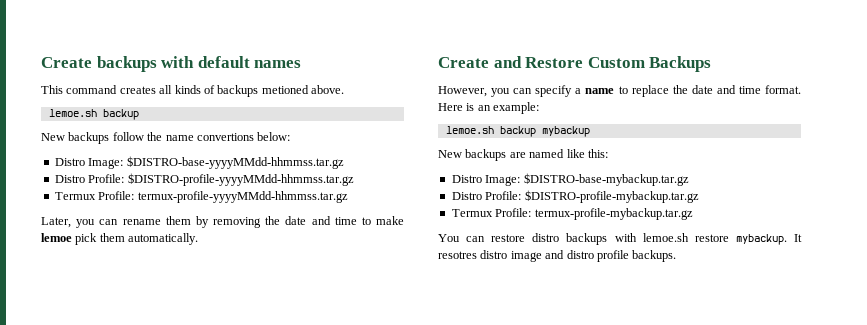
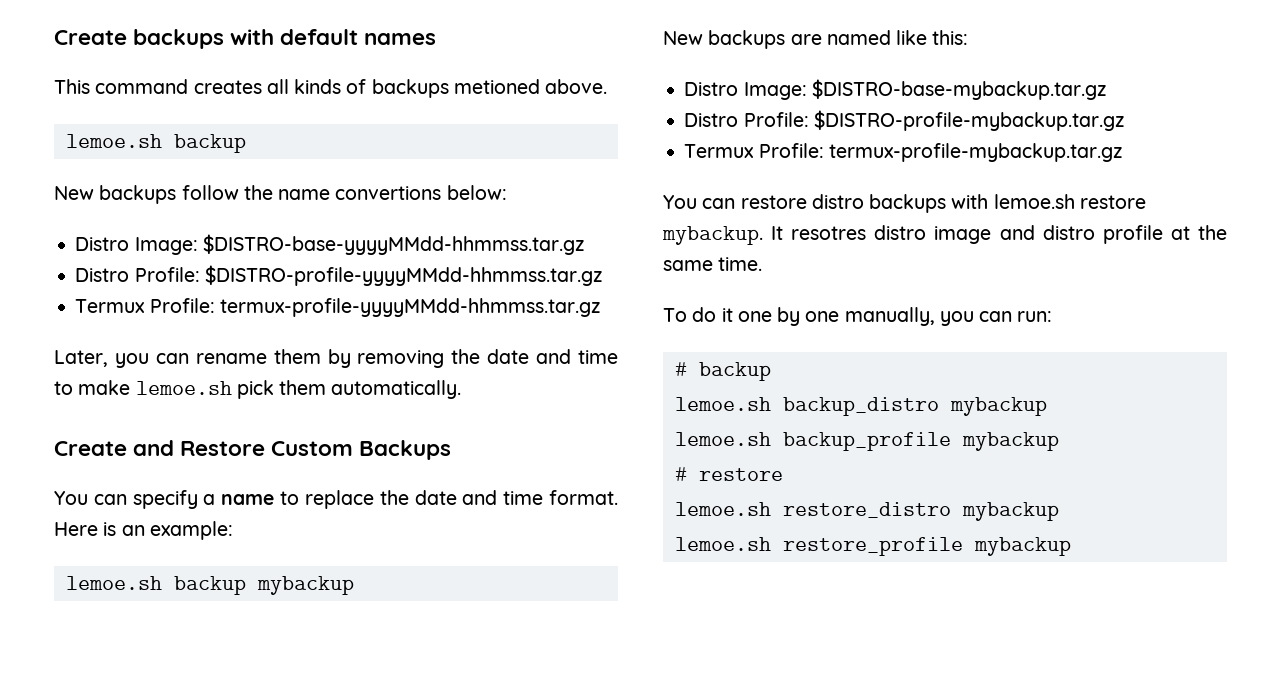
- Later, you can rename them by removing the date and time to make lemoe pick them automatically.
+ Later, you can rename them by removing the date and time to make lemoe.sh pick them automatically.
- However, you can specify a name to replace the date and time format.
+ You can specify a name to replace the date and time format.
- It resotres distro image and distro profile backups.
+ It resotres distro image and distro profile at the same time.
+ To do it one by one manually, you can run:
+ # backup
+ lemoe.sh backup_distro mybackup
+ lemoe.sh backup_profile mybackup
+ # restore
+ lemoe.sh restore_distro mybackup
+ lemoe.sh restore_profile mybackup

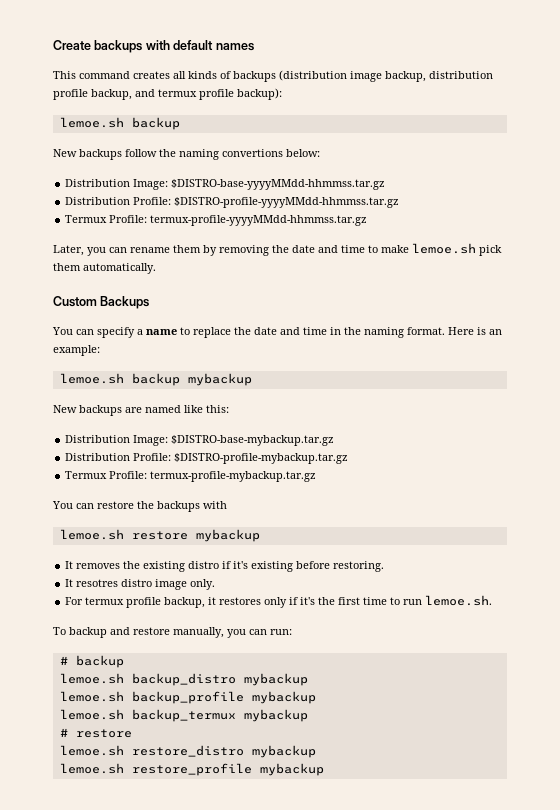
- This command creates all kinds of backups metioned above.
+ This command creates all kinds of backups (distribution image backup, distribution profile backup, and termux profile backup):
- New backups follow the name convertions below:
+ New backups follow the naming convertions below:
- Distro Image: $DISTRO-base-yyyyMMdd-hhmmss.tar.gz
+ Distribution Image: $DISTRO-base-yyyyMMdd-hhmmss.tar.gz
- Distro Profile: $DISTRO-profile-yyyyMMdd-hhmmss.tar.gz
+ Distribution Profile: $DISTRO-profile-yyyyMMdd-hhmmss.tar.gz
- Create and Restore Custom Backups
+ Custom Backups
- You can specify a name to replace the date and time format.
+ You can specify a name to replace the date and time in the naming format.
- Distro Image: $DISTRO-base-mybackup.tar.gz
+ Distribution Image: $DISTRO-base-mybackup.tar.gz
- Distro Profile: $DISTRO-profile-mybackup.tar.gz
+ Distribution Profile: $DISTRO-profile-mybackup.tar.gz
- You can restore distro backups with lemoe.sh restore mybackup. It resotres distro image and distro profile at the same time.
- To do it one by one manually, you can run:
+ You can restore the backups with
+ lemoe.sh restore mybackup
+ It removes the existing distro if it's existing before restoring.
+ It resotres distro image only.
+ For termux profile backup, it restores only if it's the first time to run lemoe.sh.
+ To backup and restore manually, you can run:
+ lemoe.sh backup_termux mybackup

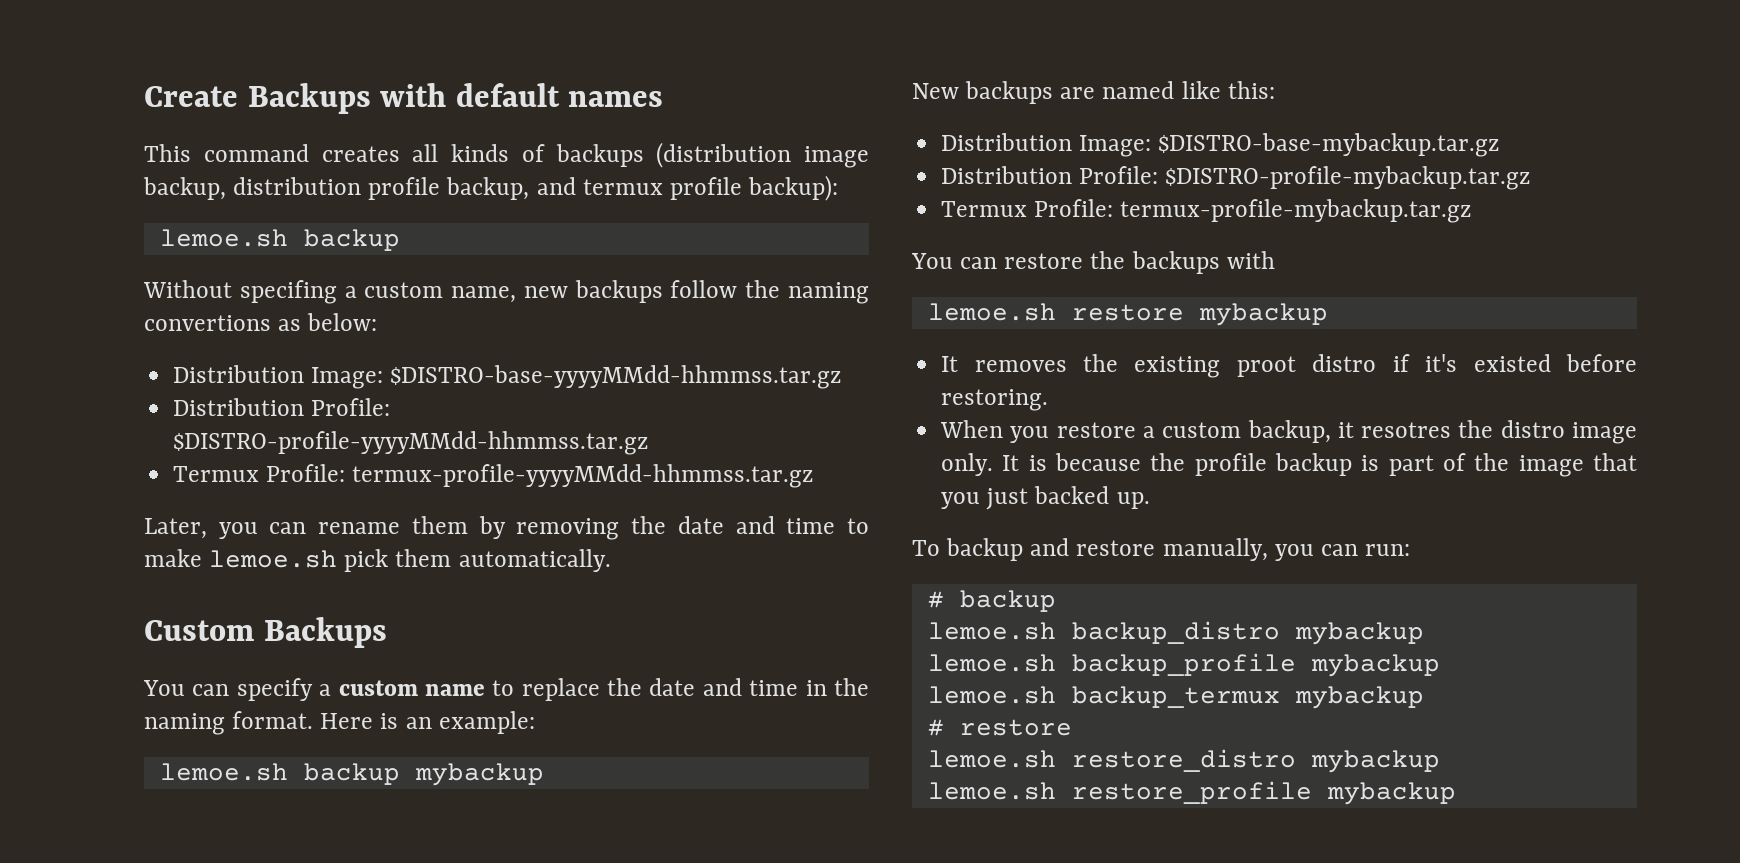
- Create backups with default names
+ Create Backups with default names
- New backups follow the naming convertions below:
+ Without specifing a custom name, new backups follow the naming convertions as below:
- You can specify a name to replace the date and time in the naming format.
+ You can specify a custom name to replace the date and time in the naming format.
- It removes the existing distro if it's existing before restoring.
+ It removes the existing proot distro if it's existed before restoring.
- It resotres distro image only.
- For termux profile backup, it restores only if it's the first time to run lemoe.sh.
+ When you restore a custom backup, it resotres the distro image only. It is because the profile backup is part of the image that you just backed up.

